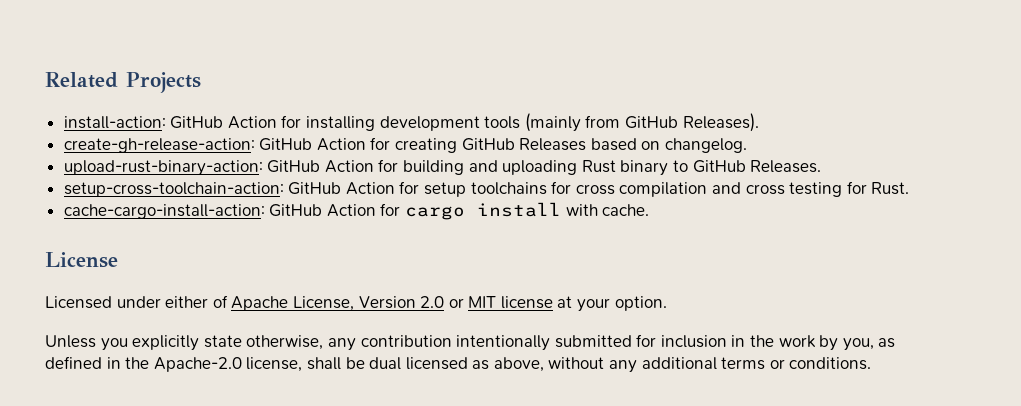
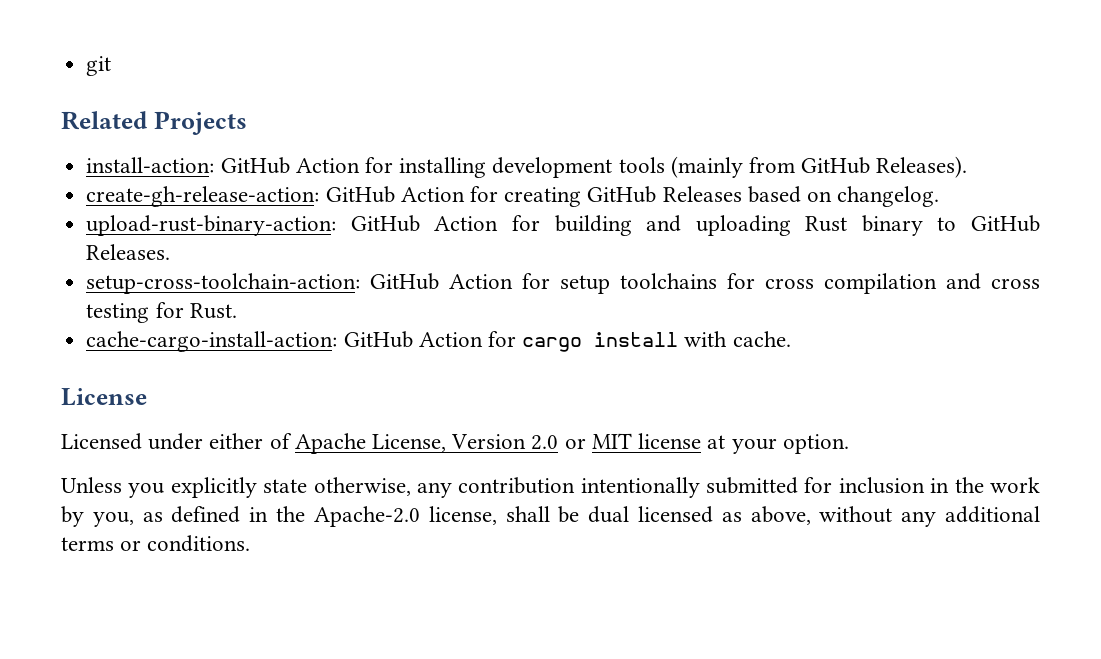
+ git

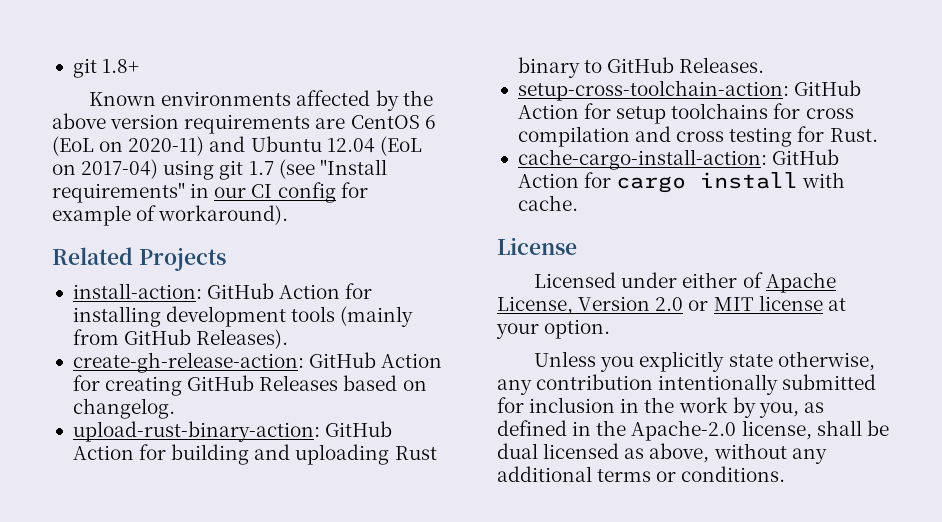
- git
+ git 1.8+
+ Known environments affected by the above version requirements are CentOS 6 (EoL on 2020-11) and Ubuntu 12.04 (EoL on 2017-04) using git 1.7 (see "Install requirements" in our CI config for example of workaround).

